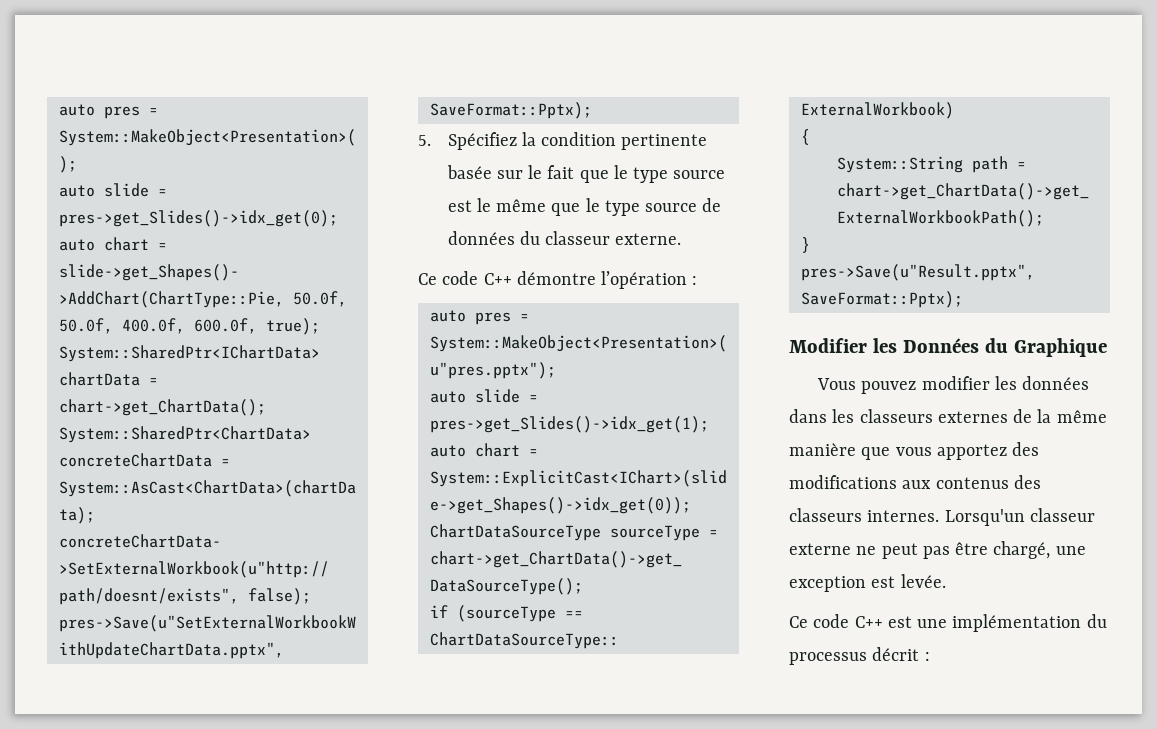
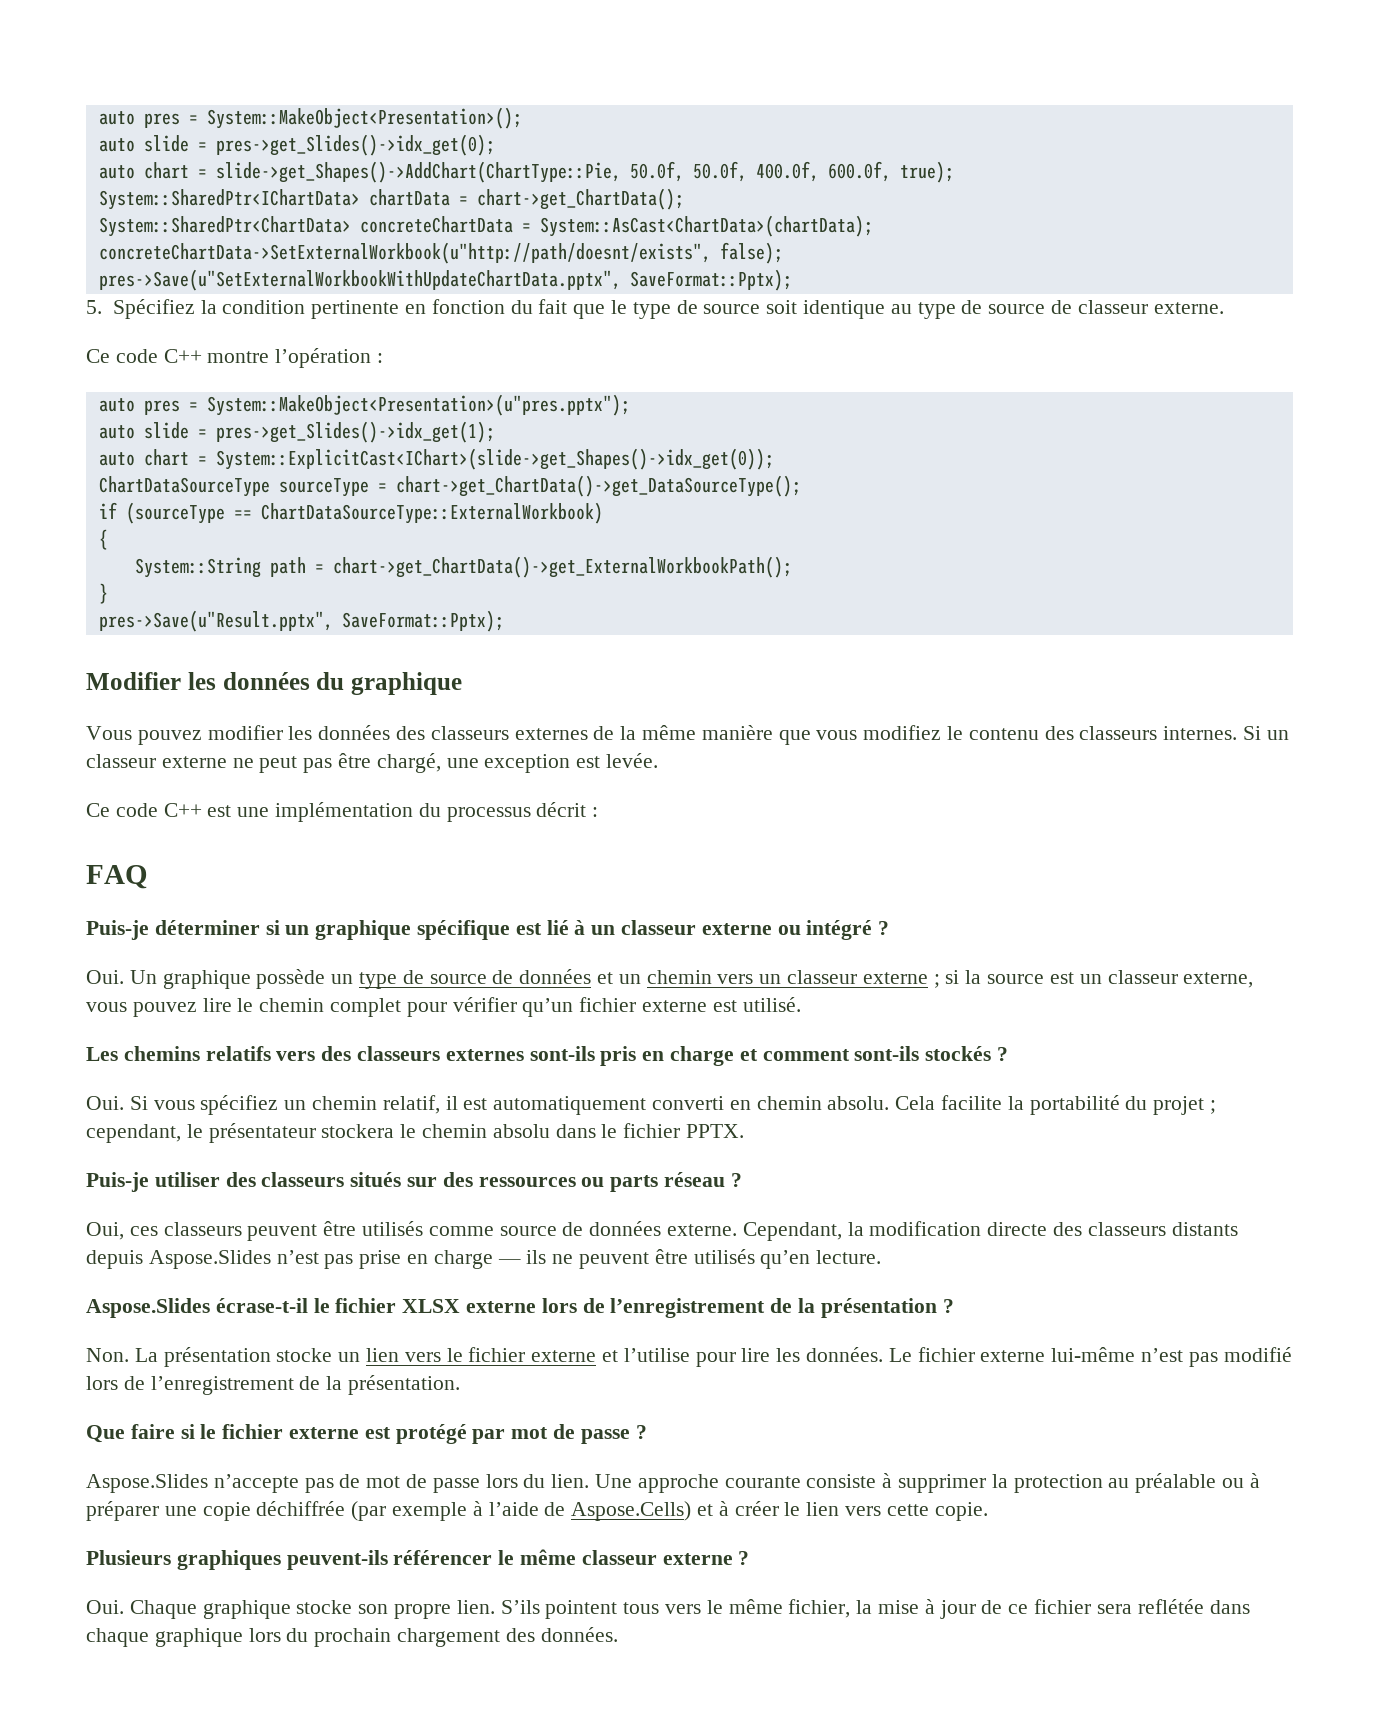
- 5. Spécifiez la condition pertinente basée sur le fait que le type source est le même que le type source de données du classeur externe.
+ 5. Spécifiez la condition pertinente en fonction du fait que le type de source soit identique au type de source de classeur externe.
- Ce code C++ démontre l’opération :
+ Ce code C++ montre l’opération :
- Modifier les Données du Graphique
+ Modifier les données du graphique
- Vous pouvez modifier les données dans les classeurs externes de la même manière que vous apportez des modifications aux contenus des classeurs internes.
+ Vous pouvez modifier les données des classeurs externes de la même manière que vous modifiez le contenu des classeurs internes.
- Lorsqu'un classeur externe ne peut pas être chargé, une exception est levée.
+ Si un classeur externe ne peut pas être chargé, une exception est levée.
+ FAQ
+ Puis‑je déterminer si un graphique spécifique est lié à un classeur externe ou intégré ?
+ Oui. Un graphique possède un type de source de données et un chemin vers un classeur externe ; si la source est un classeur externe, vous pouvez lire le chemin complet pour vérifier qu’un fichier externe est utilisé.
+ Les chemins relatifs vers des classeurs externes sont‑ils pris en charge et comment sont‑ils stockés ?
+ Oui. Si vous spécifiez un chemin relatif, il est automatiquement converti en chemin absolu. Cela facilite la portabilité du projet ; cependant, le présentateur stockera le chemin absolu dans le fichier PPTX.
+ Puis‑je utiliser des classeurs situés sur des ressources ou parts réseau ?
+ Oui, ces classeurs peuvent être utilisés comme source de données externe. Cependant, la modification directe des classeurs distants depuis Aspose.Slides n’est pas prise en charge — ils ne peuvent être utilisés qu’en lecture.
+ Aspose.Slides écrase‑t‑il le fichier XLSX externe lors de l’enregistrement de la présentation ?
+ Non. La présentation stocke un lien vers le fichier externe et l’utilise pour lire les données. Le fichier externe lui‑même n’est pas modifié lors de l’enregistrement de la présentation.
+ Que faire si le fichier externe est protégé par mot de passe ?
+ Aspose.Slides n’accepte pas de mot de passe lors du lien. Une approche courante consiste à supprimer la protection au préalable ou à préparer une copie déchiffrée (par exemple à l’aide de Aspose.Cells) et à créer le lien vers cette copie.
+ Plusieurs graphiques peuvent‑ils référencer le même classeur externe ?
+ Oui. Chaque graphique stocke son propre lien. S’ils pointent tous vers le même fichier, la mise à jour de ce fichier sera reflétée dans chaque graphique lors du prochain chargement des données.

